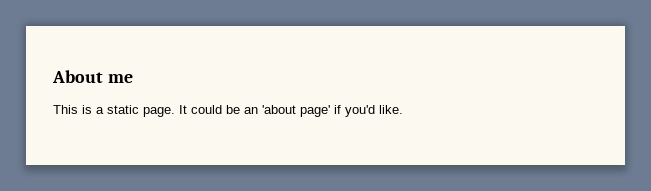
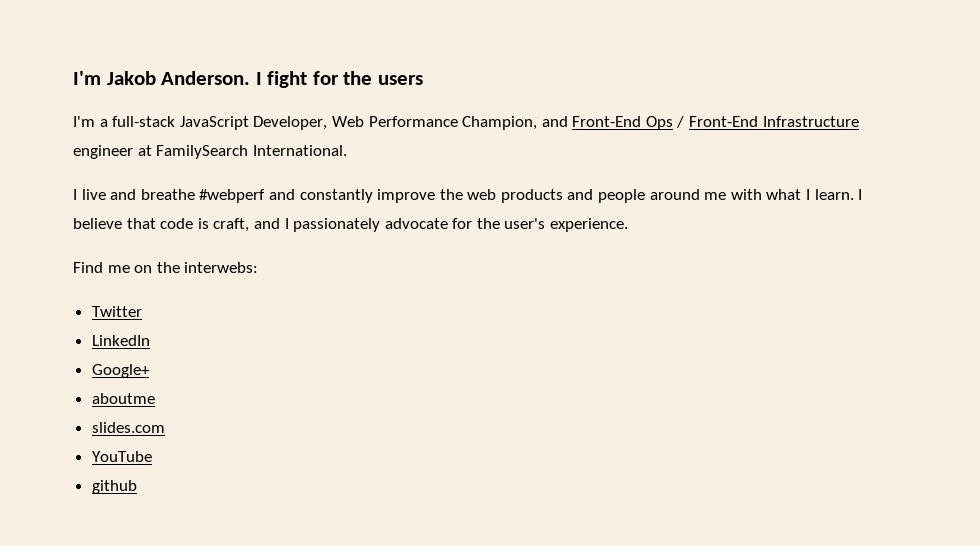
- About me
- This is a static page. It could be an 'about page' if you'd like.
+ I'm Jakob Anderson. I fight for the users
+ I'm a full-stack JavaScript Developer, Web Performance Champion, and Front-End Ops / Front-End Infrastructure engineer at FamilySearch International.
+ I live and breathe #webperf and constantly improve the web products and people around me with what I learn. I believe that code is craft, and I passionately advocate for the user's experience.
+ Find me on the interwebs:
+ Twitter
+ LinkedIn
+ Google+
+ aboutme
+ slides.com
+ YouTube
+ github

